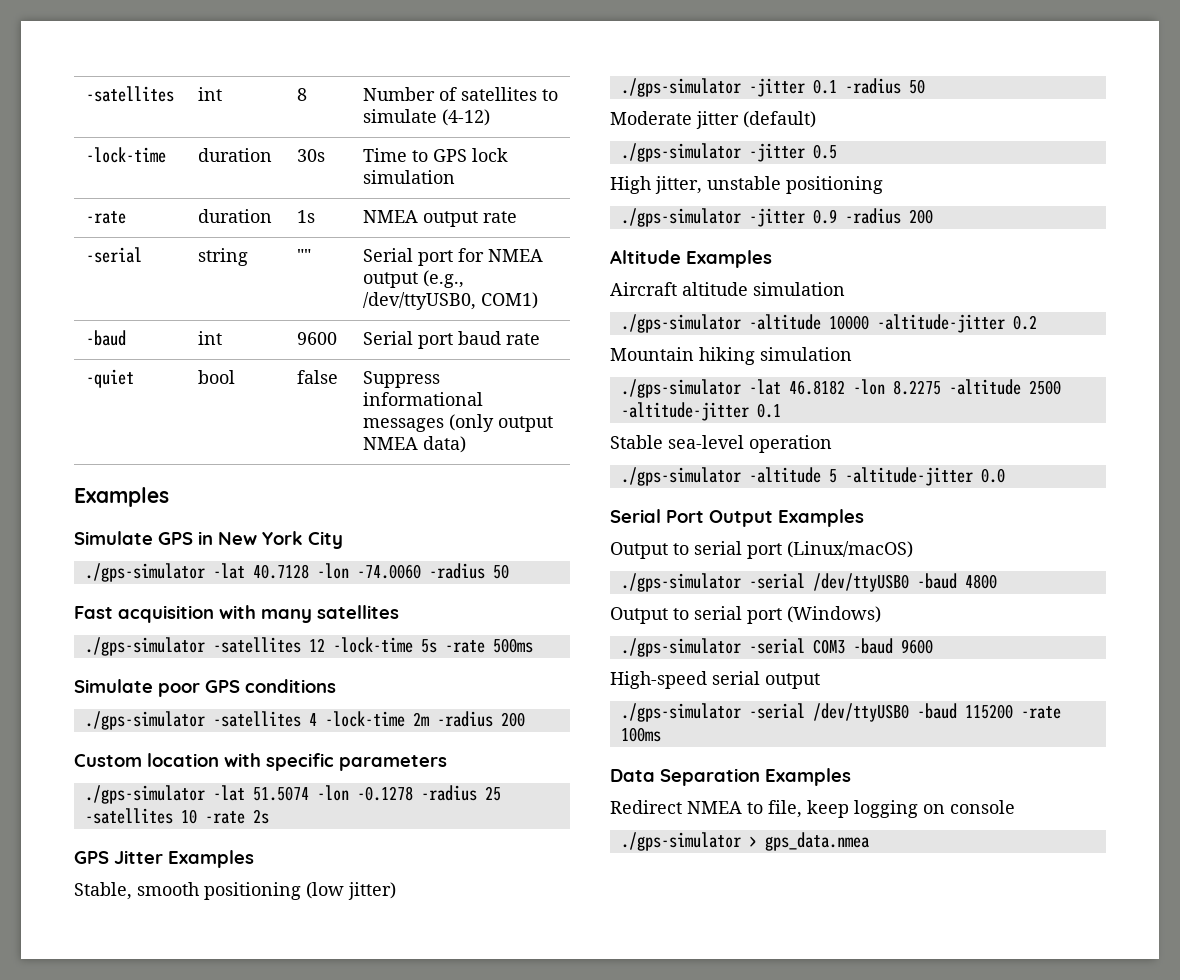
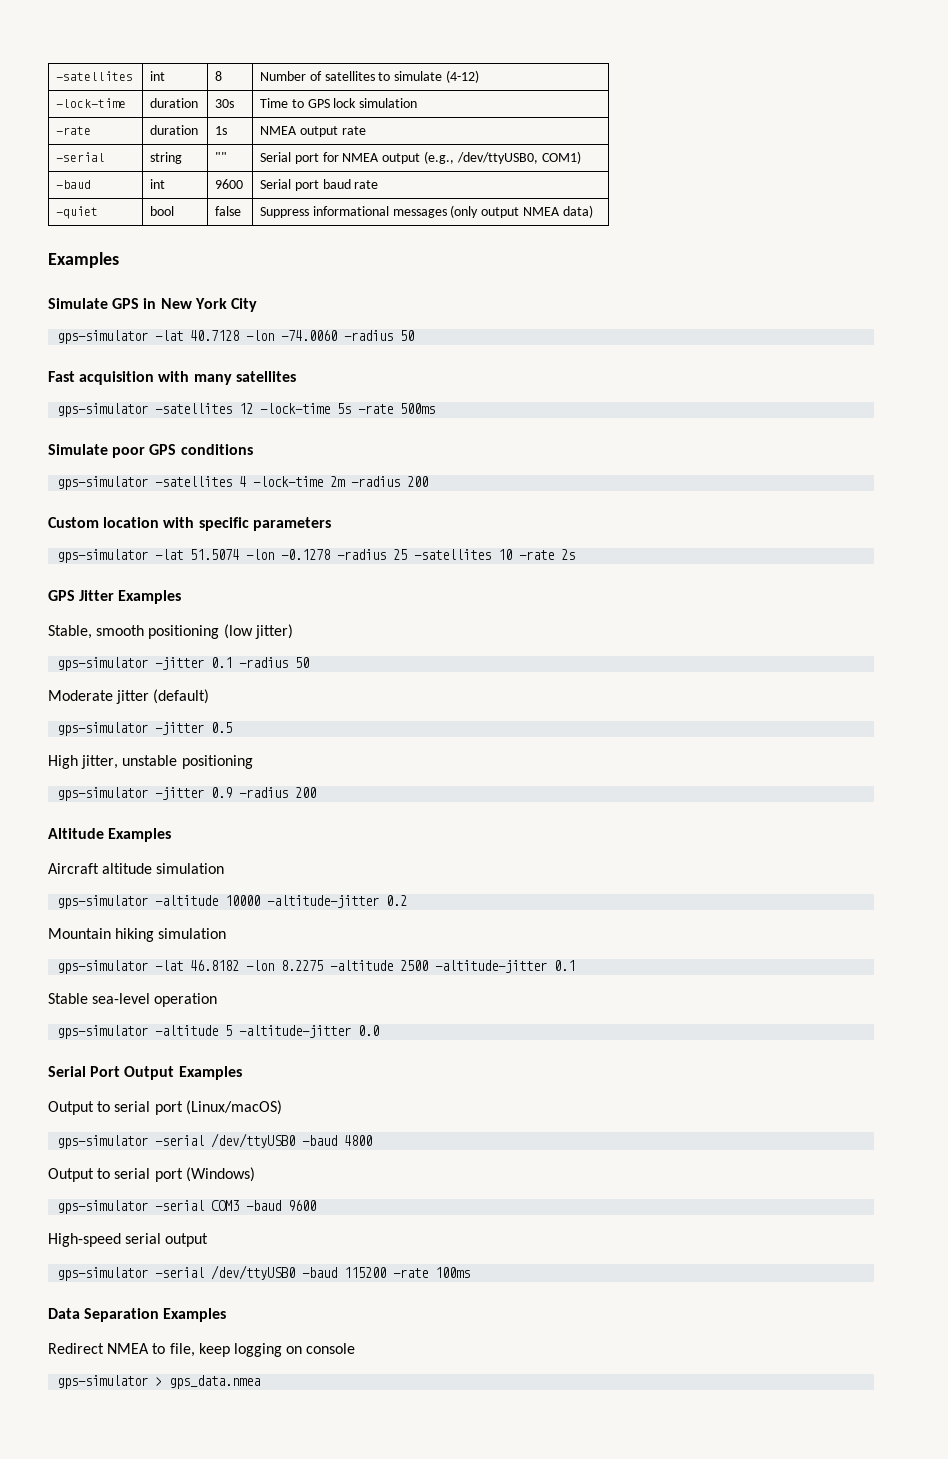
- ./gps-simulator -lat 40.7128 -lon -74.0060 -radius 50
+ gps-simulator -lat 40.7128 -lon -74.0060 -radius 50
- ./gps-simulator -satellites 12 -lock-time 5s -rate 500ms
+ gps-simulator -satellites 12 -lock-time 5s -rate 500ms
- ./gps-simulator -satellites 4 -lock-time 2m -radius 200
+ gps-simulator -satellites 4 -lock-time 2m -radius 200
- ./gps-simulator -lat 51.5074 -lon -0.1278 -radius 25 -satellites 10 -rate 2s
+ gps-simulator -lat 51.5074 -lon -0.1278 -radius 25 -satellites 10 -rate 2s
- ./gps-simulator -jitter 0.1 -radius 50
+ gps-simulator -jitter 0.1 -radius 50
- ./gps-simulator -jitter 0.5
+ gps-simulator -jitter 0.5
- ./gps-simulator -jitter 0.9 -radius 200
+ gps-simulator -jitter 0.9 -radius 200
- ./gps-simulator -altitude 10000 -altitude-jitter 0.2
+ gps-simulator -altitude 10000 -altitude-jitter 0.2
- ./gps-simulator -lat 46.8182 -lon 8.2275 -altitude 2500 -altitude-jitter 0.1
+ gps-simulator -lat 46.8182 -lon 8.2275 -altitude 2500 -altitude-jitter 0.1
- ./gps-simulator -altitude 5 -altitude-jitter 0.0
+ gps-simulator -altitude 5 -altitude-jitter 0.0
- ./gps-simulator -serial /dev/ttyUSB0 -baud 4800
+ gps-simulator -serial /dev/ttyUSB0 -baud 4800
- ./gps-simulator -serial COM3 -baud 9600
+ gps-simulator -serial COM3 -baud 9600
- ./gps-simulator -serial /dev/ttyUSB0 -baud 115200 -rate 100ms
+ gps-simulator -serial /dev/ttyUSB0 -baud 115200 -rate 100ms
- ./gps-simulator > gps_data.nmea
+ gps-simulator > gps_data.nmea

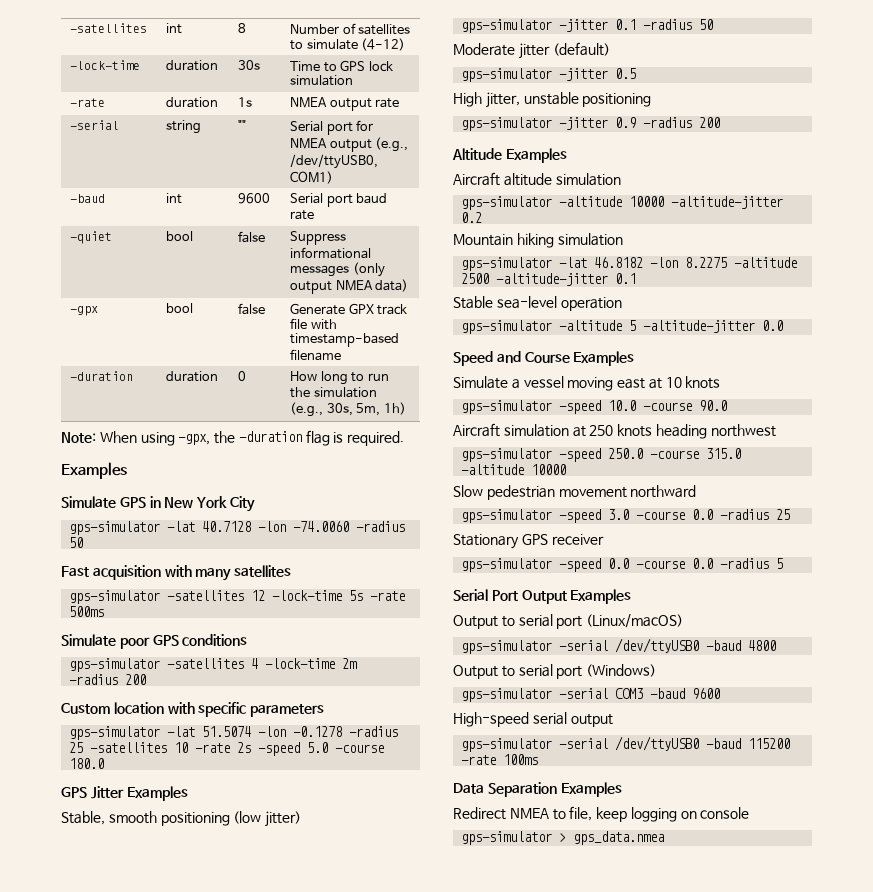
+ -gpx | bool | false | Generate GPX track file with timestamp-based filename
+ -duration | duration | 0 | How long to run the simulation (e.g., 30s, 5m, 1h)
+ Note: When using -gpx, the -duration flag is required.
- gps-simulator -lat 51.5074 -lon -0.1278 -radius 25 -satellites 10 -rate 2s
+ gps-simulator -lat 51.5074 -lon -0.1278 -radius 25 -satellites 10 -rate 2s -speed 5.0 -course 180.0
+ Speed and Course Examples
+ Simulate a vessel moving east at 10 knots
+ gps-simulator -speed 10.0 -course 90.0
+ Aircraft simulation at 250 knots heading northwest
+ gps-simulator -speed 250.0 -course 315.0 -altitude 10000
+ Slow pedestrian movement northward
+ gps-simulator -speed 3.0 -course 0.0 -radius 25
+ Stationary GPS receiver
+ gps-simulator -speed 0.0 -course 0.0 -radius 5

